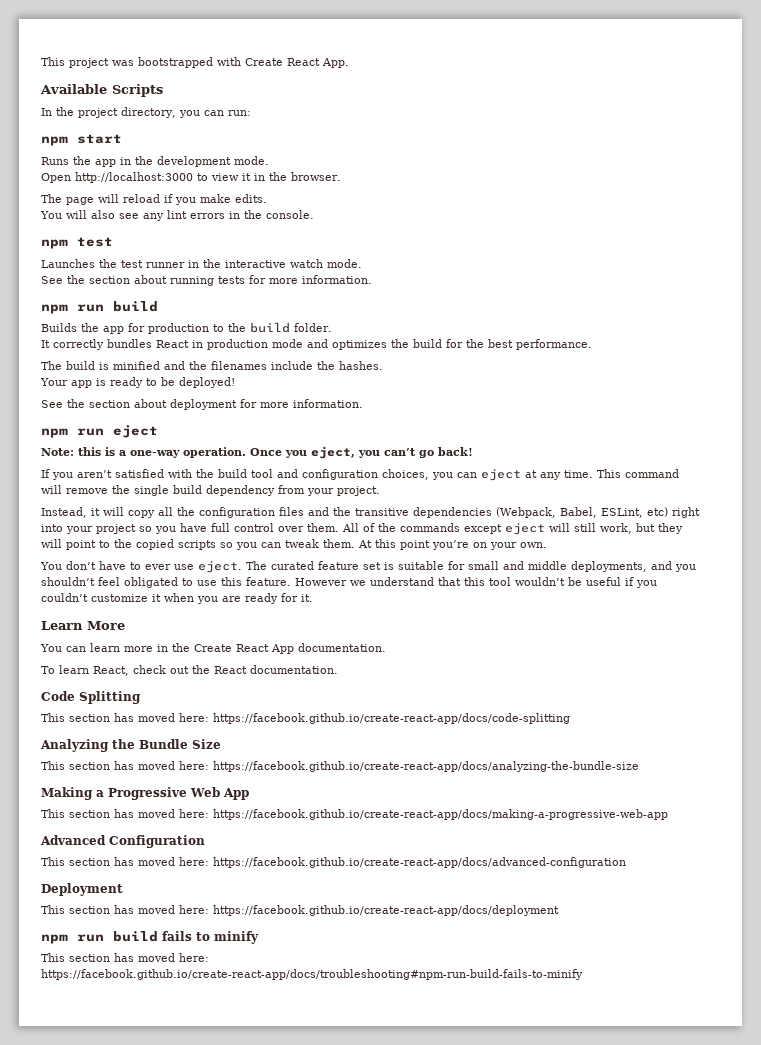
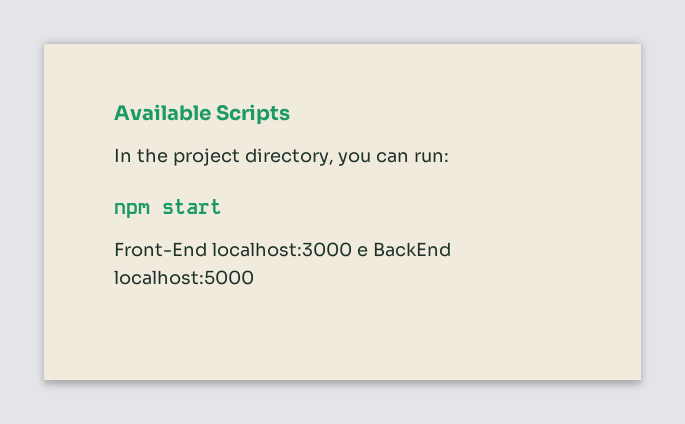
- This project was bootstrapped with Create React App.
- Runs the app in the development mode.
- Open http://localhost:3000 to view it in the browser.
- The page will reload if you make edits.
- You will also see any lint errors in the console.
- npm test
- Launches the test runner in the interactive watch mode.
- See the section about running tests for more information.
- npm run build
- Builds the app for production to the build folder.
- It correctly bundles React in production mode and optimizes the build for the best performance.
- The build is minified and the filenames include the hashes.
- Your app is ready to be deployed!
- See the section about deployment for more information.
- npm run eject
- Note: this is a one-way operation. Once you eject, you can’t go back!
- If you aren’t satisfied with the build tool and configuration choices, you can eject at any time. This command will remove the single build dependency from your project.
- Instead, it will copy all the configuration files and the transitive dependencies (Webpack, Babel, ESLint, etc) right into your project so you have full control over them. All of the commands except eject will still work, but they will point to the copied scripts so you can tweak them. At this point you’re on your own.
- You don’t have to ever use eject. The curated feature set is suitable for small and middle deployments, and you shouldn’t feel obligated to use this feature. However we understand that this tool wouldn’t be useful if you couldn’t customize it when you are ready for it.
- Learn More
- You can learn more in the Create React App documentation.
- To learn React, check out the React documentation.
- Code Splitting
- This section has moved here: https://facebook.github.io/create-react-app/docs/code-splitting
- Analyzing the Bundle Size
- This section has moved here: https://facebook.github.io/create-react-app/docs/analyzing-the-bundle-size
- Making a Progressive Web App
- This section has moved here: https://facebook.github.io/create-react-app/docs/making-a-progressive-web-app
- Advanced Configuration
- This section has moved here: https://facebook.github.io/create-react-app/docs/advanced-configuration
- Deployment
- This section has moved here: https://facebook.github.io/create-react-app/docs/deployment
- npm run build fails to minify
- This section has moved here: https://facebook.github.io/create-react-app/docs/troubleshooting#npm-run-build-fails-to-minify
+ Front-End localhost:3000 e BackEnd localhost:5000

